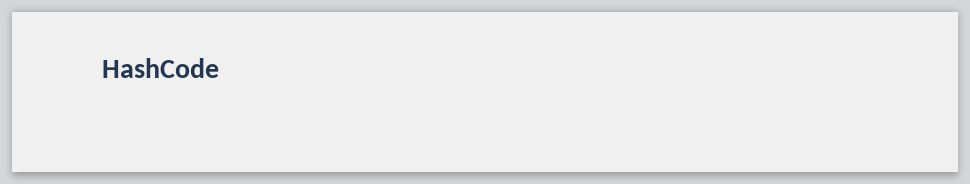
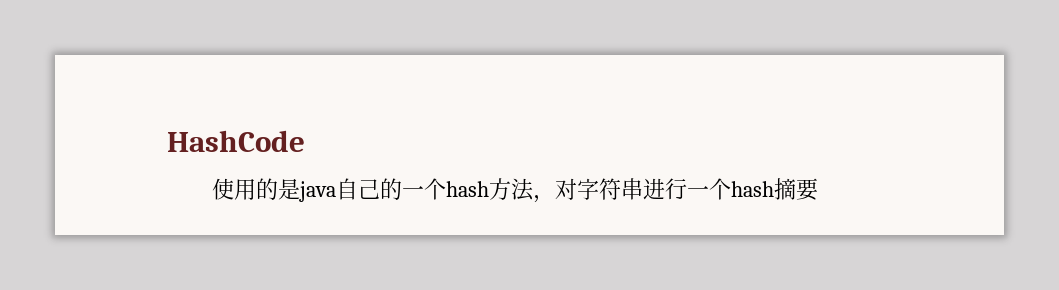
+ 使用的是java自己的一个hash方法，对字符串进行一个hash摘要

